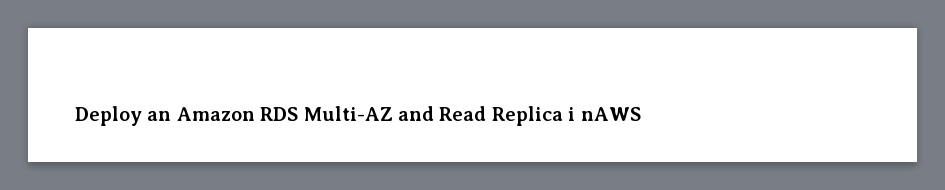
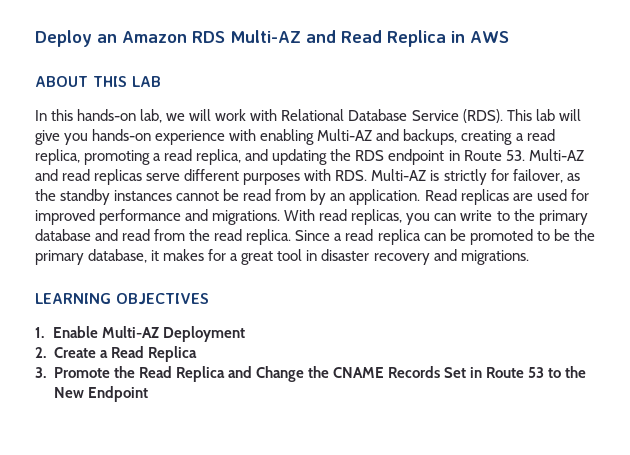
- Deploy an Amazon RDS Multi-AZ and Read Replica i nAWS
+ Deploy an Amazon RDS Multi-AZ and Read Replica in AWS
+ ABOUT THIS LAB
+ In this hands-on lab, we will work with Relational Database Service (RDS). This lab will give you hands-on experience with enabling Multi-AZ and backups, creating a read replica, promoting a read replica, and updating the RDS endpoint in Route 53. Multi-AZ and read replicas serve different purposes with RDS. Multi-AZ is strictly for failover, as the standby instances cannot be read from by an application. Read replicas are used for improved performance and migrations. With read replicas, you can write to the primary database and read from the read replica. Since a read replica can be promoted to be the primary database, it makes for a great tool in disaster recovery and migrations.
+ LEARNING OBJECTIVES
+ 1. Enable Multi-AZ Deployment
+ 2. Create a Read Replica
+ 3. Promote the Read Replica and Change the CNAME Records Set in Route 53 to the New Endpoint

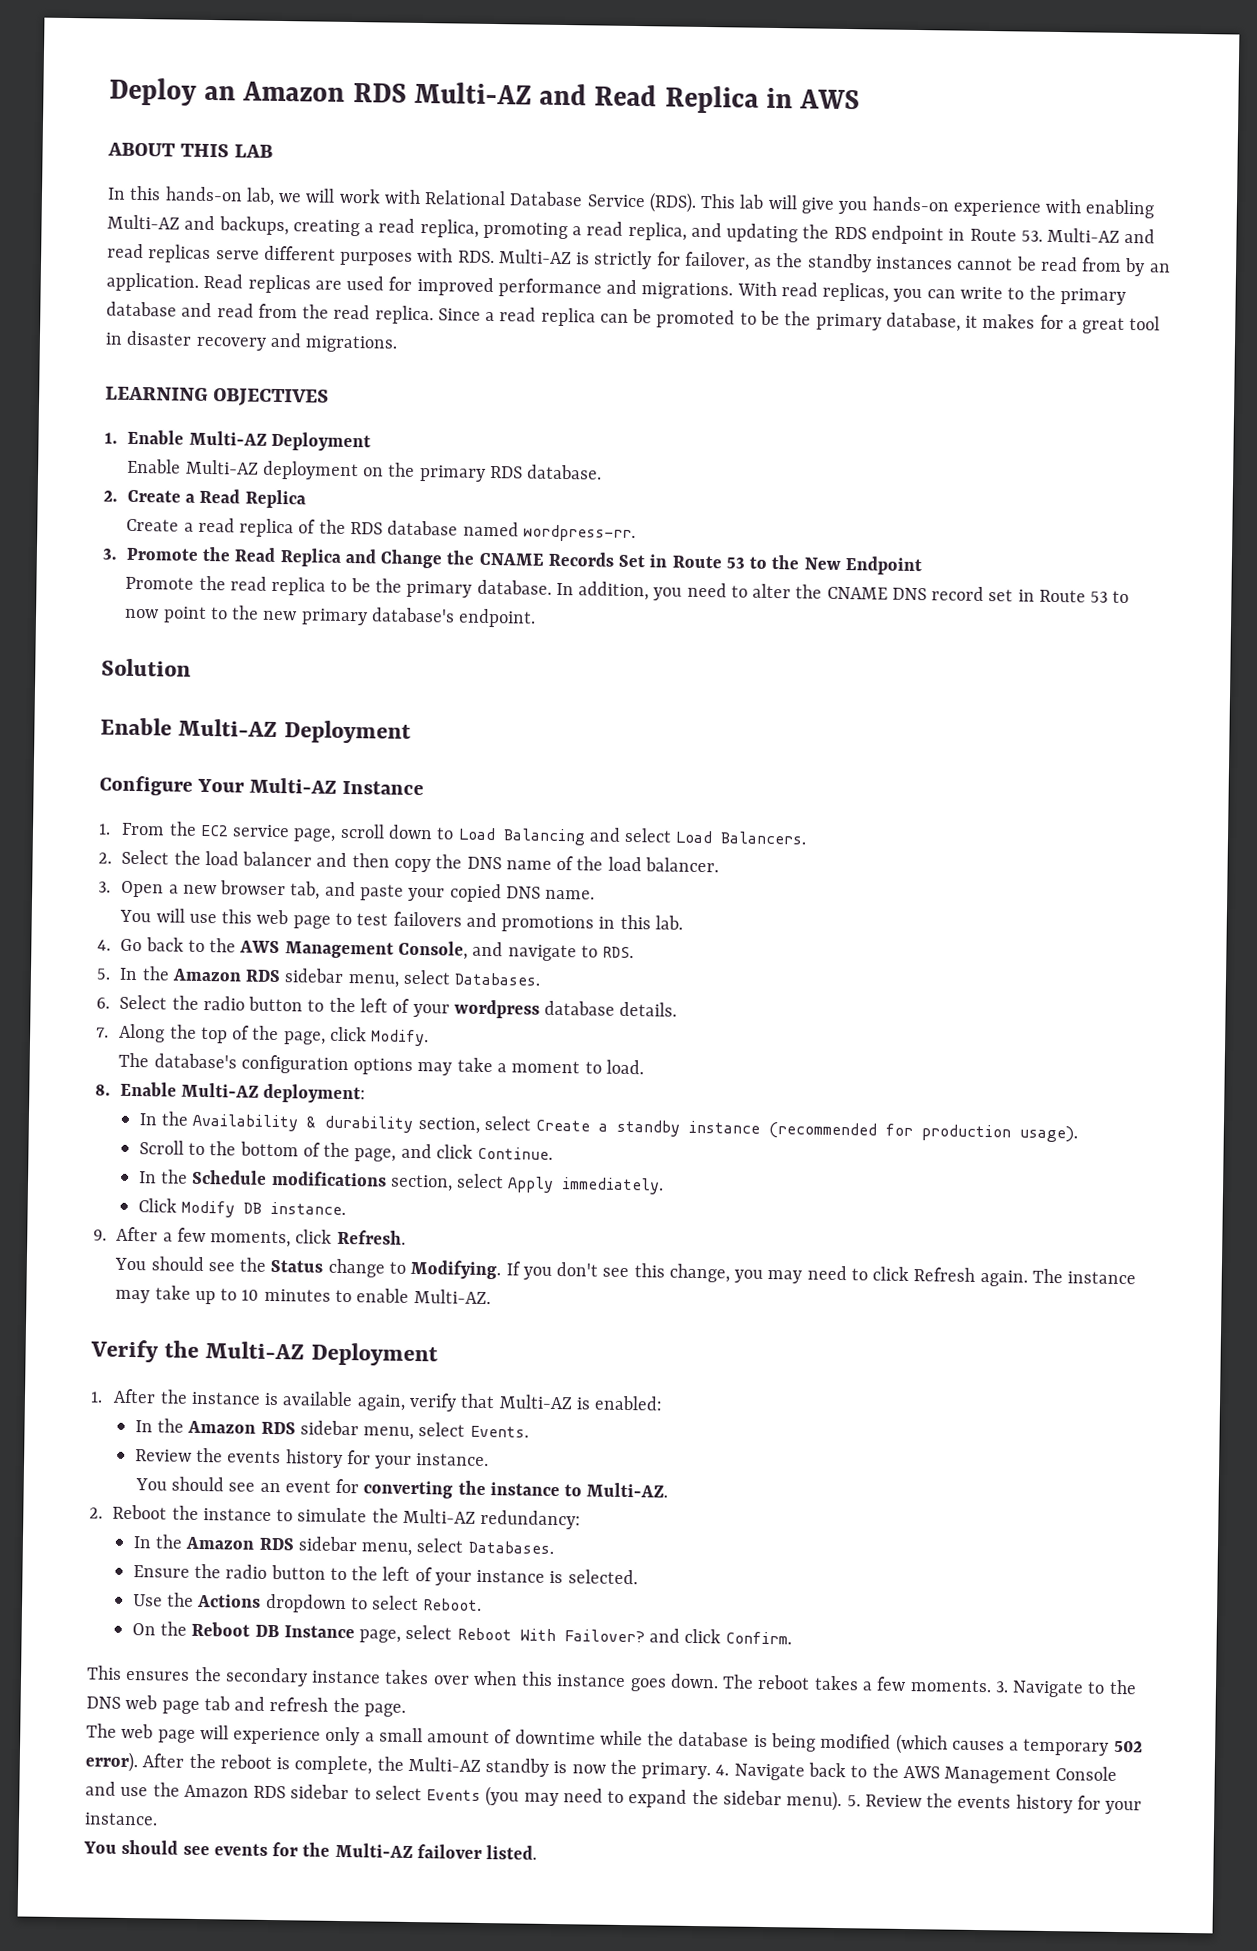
+ Enable Multi-AZ deployment on the primary RDS database.
+ Create a read replica of the RDS database named wordpress-rr.
+ Promote the read replica to be the primary database. In addition, you need to alter the CNAME DNS record set in Route 53 to now point to the new primary database's endpoint.
+ Solution
+ Enable Multi-AZ Deployment
+ Configure Your Multi-AZ Instance
+ 1. From the EC2 service page, scroll down to Load Balancing and select Load Balancers.
+ 2. Select the load balancer and then copy the DNS name of the load balancer.
+ 3. Open a new browser tab, and paste your copied DNS name.
+ You will use this web page to test failovers and promotions in this lab.
+ 4. Go back to the AWS Management Console, and navigate to RDS.
+ 5. In the Amazon RDS sidebar menu, select Databases.
+ 6. Select the radio button to the left of your wordpress database details.
+ 7. Along the top of the page, click Modify.
+ The database's configuration options may take a moment to load.
+ 8. Enable Multi-AZ deployment:
+ In the Availability & durability section, select Create a standby instance (recommended for production usage).
+ Scroll to the bottom of the page, and click Continue.
+ In the Schedule modifications section, select Apply immediately.
+ Click Modify DB instance.
+ 9. After a few moments, click Refresh.
+ You should see the Status change to Modifying. If you don't see this change, you may need to click Refresh again. The instance may take up to 10 minutes to enable Multi-AZ.
+ Verify the Multi-AZ Deployment
+ 1. After the instance is available again, verify that Multi-AZ is enabled:
+ In the Amazon RDS sidebar menu, select Events.
+ Review the events history for your instance.
+ You should see an event for converting the instance to Multi-AZ.
+ 2. Reboot the instance to simulate the Multi-AZ redundancy:
+ In the Amazon RDS sidebar menu, select Databases.
+ Ensure the radio button to the left of your instance is selected.
+ Use the Actions dropdown to select Reboot.
+ On the Reboot DB Instance page, select Reboot With Failover? and click Confirm.
+ This ensures the secondary instance takes over when this instance goes down. The reboot takes a few moments. 3. Navigate to the DNS web page tab and refresh the page.
+ The web page will experience only a small amount of downtime while the database is being modified (which causes a temporary 502 error). After the reboot is complete, the Multi-AZ standby is now the primary. 4. Navigate back to the AWS Management Console and use the Amazon RDS sidebar to select Events (you may need to expand the sidebar menu). 5. Review the events history for your instance.
+ You should see events for the Multi-AZ failover listed.

